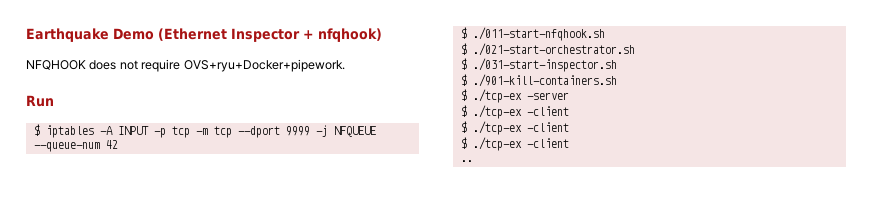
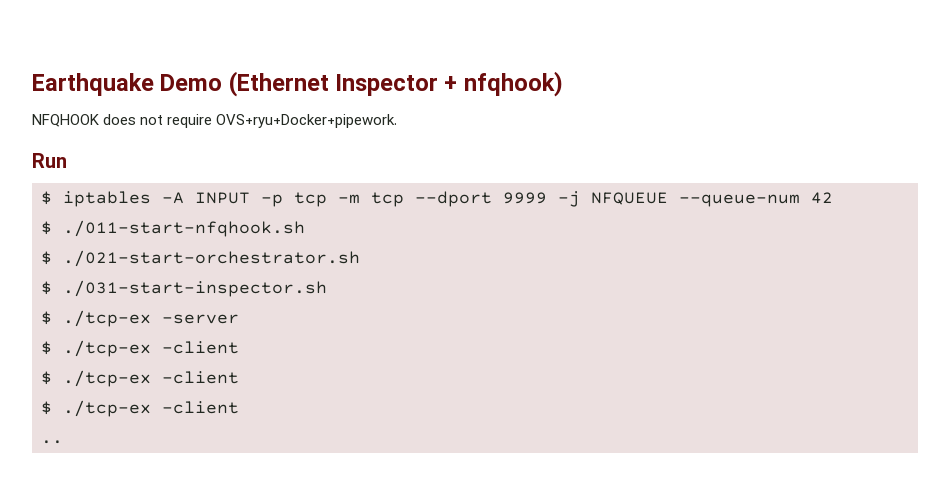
- $ ./901-kill-containers.sh

